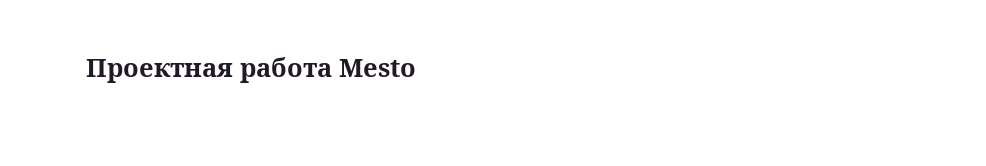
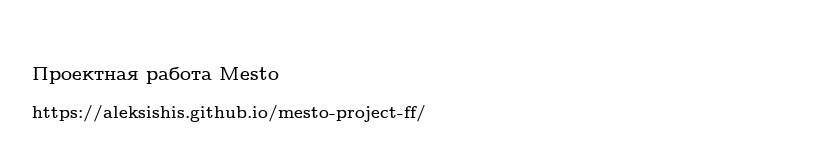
+ https://aleksishis.github.io/mesto-project-ff/

